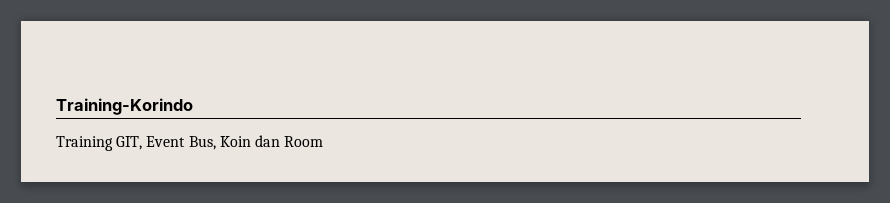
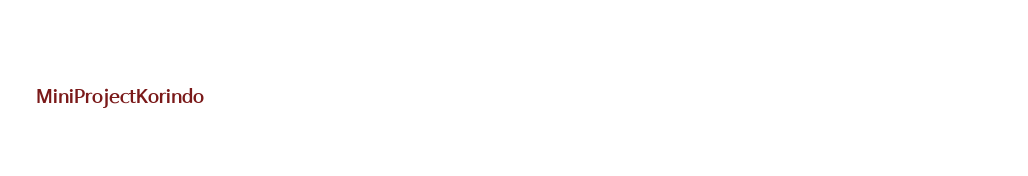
- Training-Korindo
- Training GIT, Event Bus, Koin dan Room
+ MiniProjectKorindo

